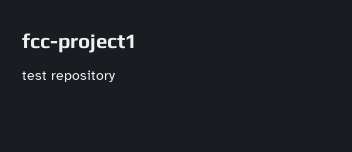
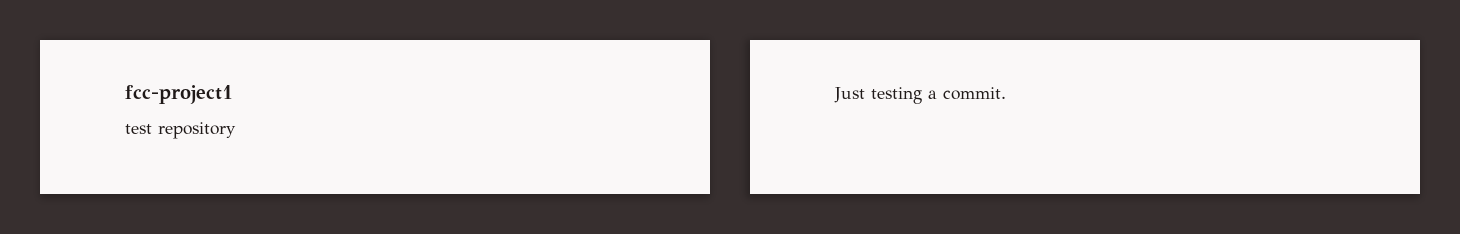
+ Just testing a commit.

